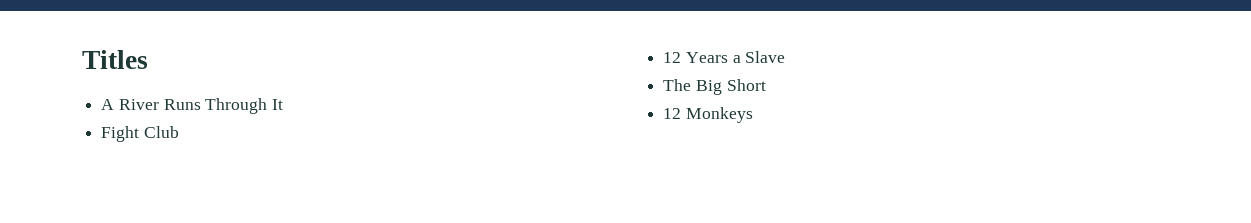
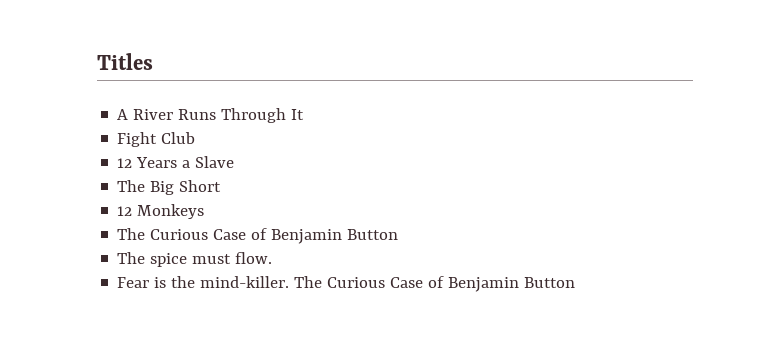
  12 Monkeys
+ The Curious Case of Benjamin Button
+ The spice must flow.
+ Fear is the mind-killer. The Curious Case of Benjamin Button

